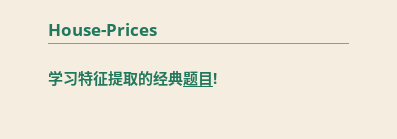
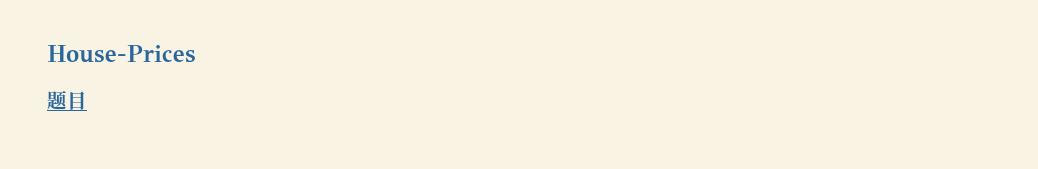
- 学习特征提取的经典题目!
+ 题目

